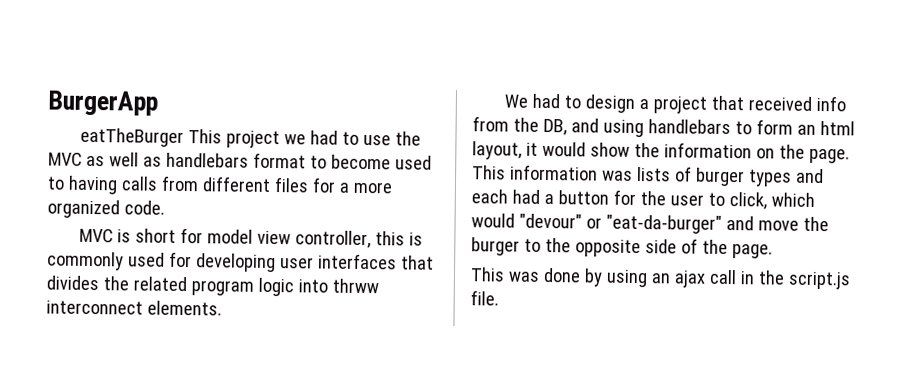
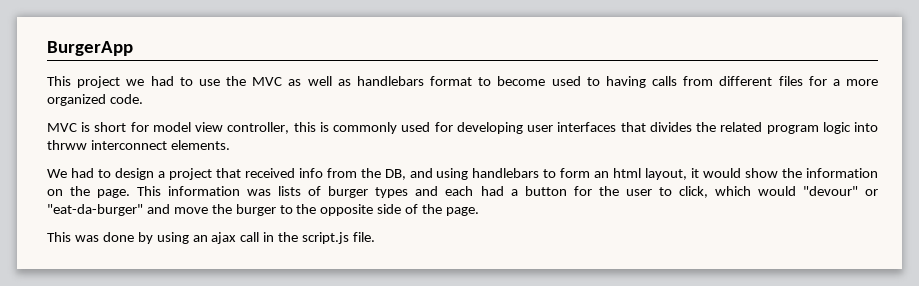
- eatTheBurger This project we had to use the MVC as well as handlebars format to become used to having calls from different files for a more organized code.
+ This project we had to use the MVC as well as handlebars format to become used to having calls from different files for a more organized code.

